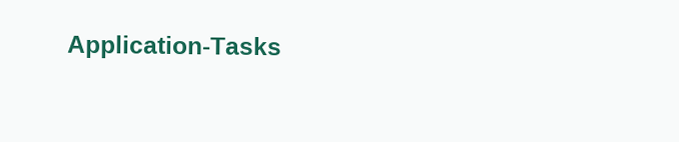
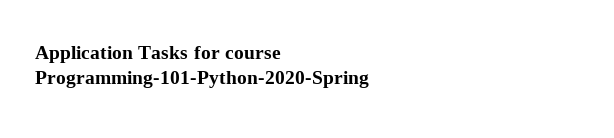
- Application-Tasks
+ Application Tasks for course Programming-101-Python-2020-Spring

